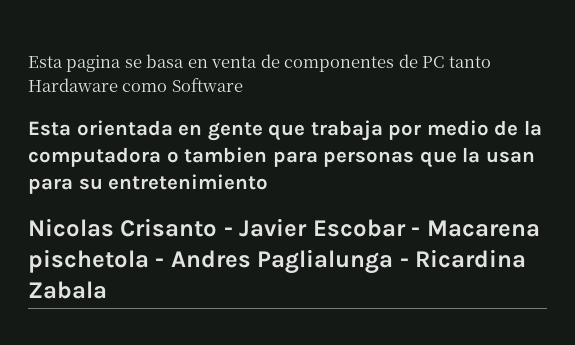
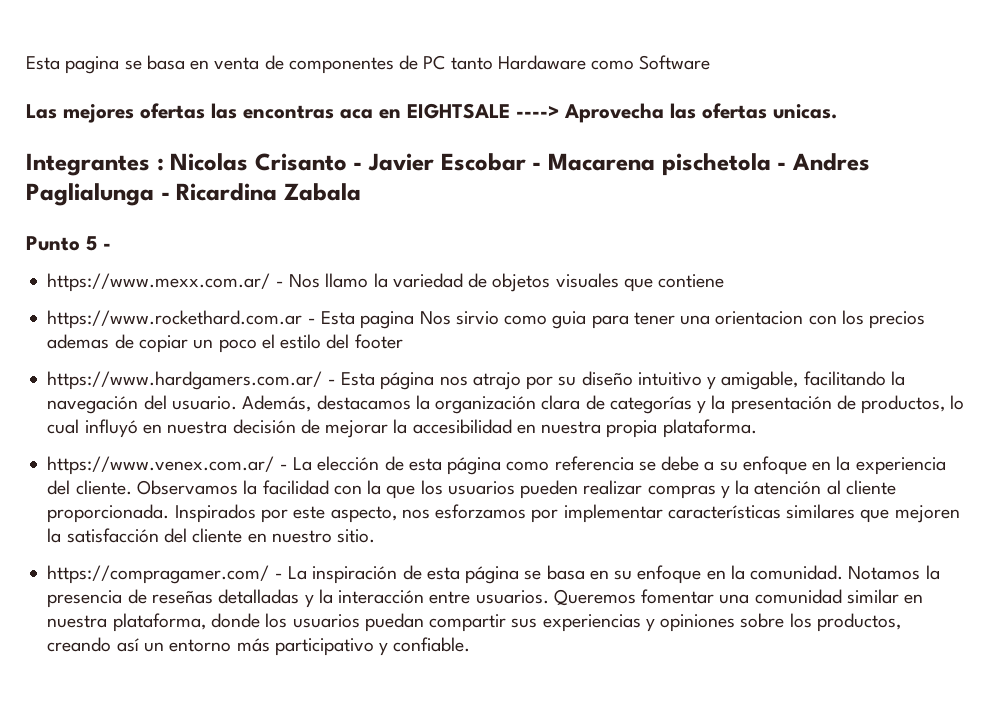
- Esta orientada en gente que trabaja por medio de la computadora o tambien para personas que la usan para su entretenimiento
- Nicolas Crisanto - Javier Escobar - Macarena pischetola - Andres Paglialunga - Ricardina Zabala
+ Las mejores ofertas las encontras aca en EIGHTSALE ----> Aprovecha las ofertas unicas.
+ Integrantes : Nicolas Crisanto - Javier Escobar - Macarena pischetola - Andres Paglialunga - Ricardina Zabala
+ Punto 5 -
+ https://www.mexx.com.ar/ - Nos llamo la variedad de objetos visuales que contiene
+ https://www.rockethard.com.ar - Esta pagina Nos sirvio como guia para tener una orientacion con los precios ademas de copiar un poco el estilo del footer
+ https://www.hardgamers.com.ar/ - Esta página nos atrajo por su diseño intuitivo y amigable, facilitando la navegación del usuario. Además, destacamos la organización clara de categorías y la presentación de productos, lo cual influyó en nuestra decisión de mejorar la accesibilidad en nuestra propia plataforma.
+ https://www.venex.com.ar/ - La elección de esta página como referencia se debe a su enfoque en la experiencia del cliente. Observamos la facilidad con la que los usuarios pueden realizar compras y la atención al cliente proporcionada. Inspirados por este aspecto, nos esforzamos por implementar características similares que mejoren la satisfacción del cliente en nuestro sitio.
+ https://compragamer.com/ - La inspiración de esta página se basa en su enfoque en la comunidad. Notamos la presencia de reseñas detalladas y la interacción entre usuarios. Queremos fomentar una comunidad similar en nuestra plataforma, donde los usuarios puedan compartir sus experiencias y opiniones sobre los productos, creando así un entorno más participativo y confiable.

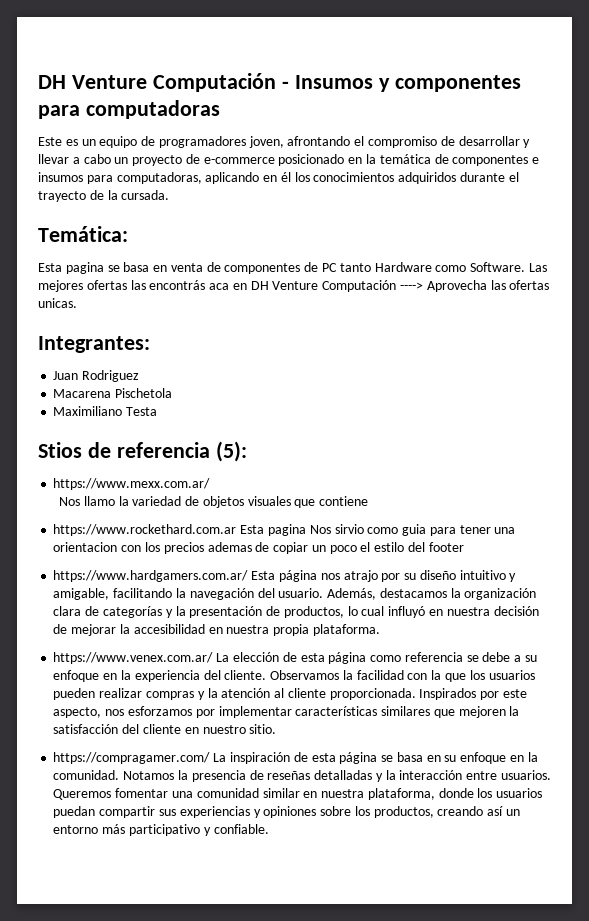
+ DH Venture Computación - Insumos y componentes para computadoras
+ Este es un equipo de programadores joven, afrontando el compromiso de desarrollar y llevar a cabo un proyecto de e-commerce posicionado en la temática de componentes e insumos para computadoras, aplicando en él los conocimientos adquiridos durante el trayecto de la cursada.
+ Temática:
- Esta pagina se basa en venta de componentes de PC tanto Hardaware como Software
- Las mejores ofertas las encontras aca en EIGHTSALE ----> Aprovecha las ofertas unicas.
+ Esta pagina se basa en venta de componentes de PC tanto Hardware como Software. Las mejores ofertas las encontrás aca en DH Venture Computación ----> Aprovecha las ofertas unicas.
- Integrantes : Nicolas Crisanto - Javier Escobar - Macarena pischetola - Andres Paglialunga - Ricardina Zabala
- Punto 5 -
+ Integrantes:
+ Juan Rodriguez
+ Macarena Pischetola
+ Maximiliano Testa
+ Stios de referencia (5):
- https://www.mexx.com.ar/ - Nos llamo la variedad de objetos visuales que contiene
+ https://www.mexx.com.ar/
+ Nos llamo la variedad de objetos visuales que contiene
- https://www.rockethard.com.ar - Esta pagina Nos sirvio como guia para tener una orientacion con los precios ademas de copiar un poco el estilo del footer
+ https://www.rockethard.com.ar Esta pagina Nos sirvio como guia para tener una orientacion con los precios ademas de copiar un poco el estilo del footer
- https://www.hardgamers.com.ar/ - Esta página nos atrajo por su diseño intuitivo y amigable, facilitando la navegación del usuario.
+ https://www.hardgamers.com.ar/ Esta página nos atrajo por su diseño intuitivo y amigable, facilitando la navegación del usuario.
- https://www.venex.com.ar/ - La elección de esta página como referencia se debe a su enfoque en la experiencia del cliente.
+ https://www.venex.com.ar/ La elección de esta página como referencia se debe a su enfoque en la experiencia del cliente.
- https://compragamer.com/ - La inspiración de esta página se basa en su enfoque en la comunidad.
+ https://compragamer.com/ La inspiración de esta página se basa en su enfoque en la comunidad.

